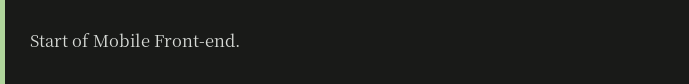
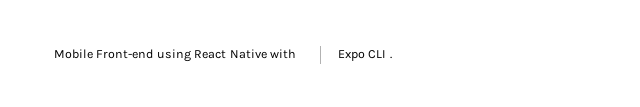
- Start of Mobile Front-end.
+ Mobile Front-end using React Native with Expo CLI .

